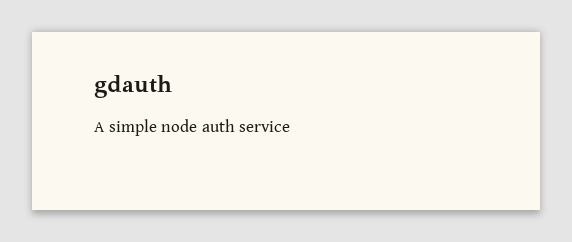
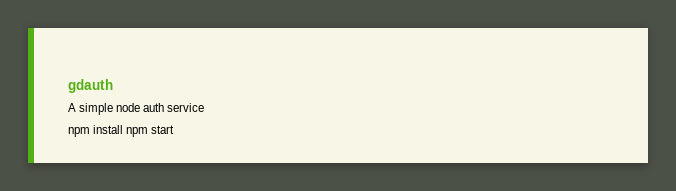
+ npm install npm start

